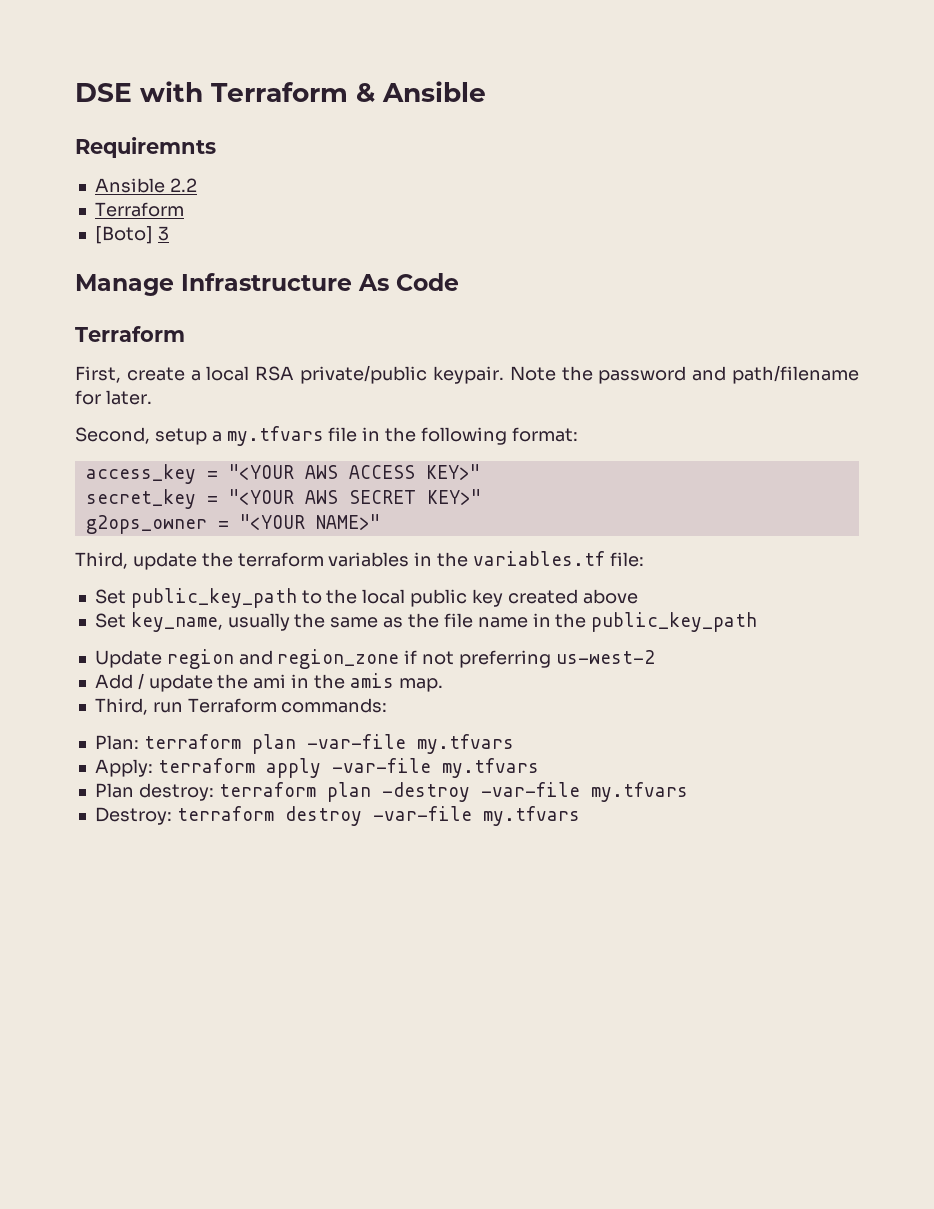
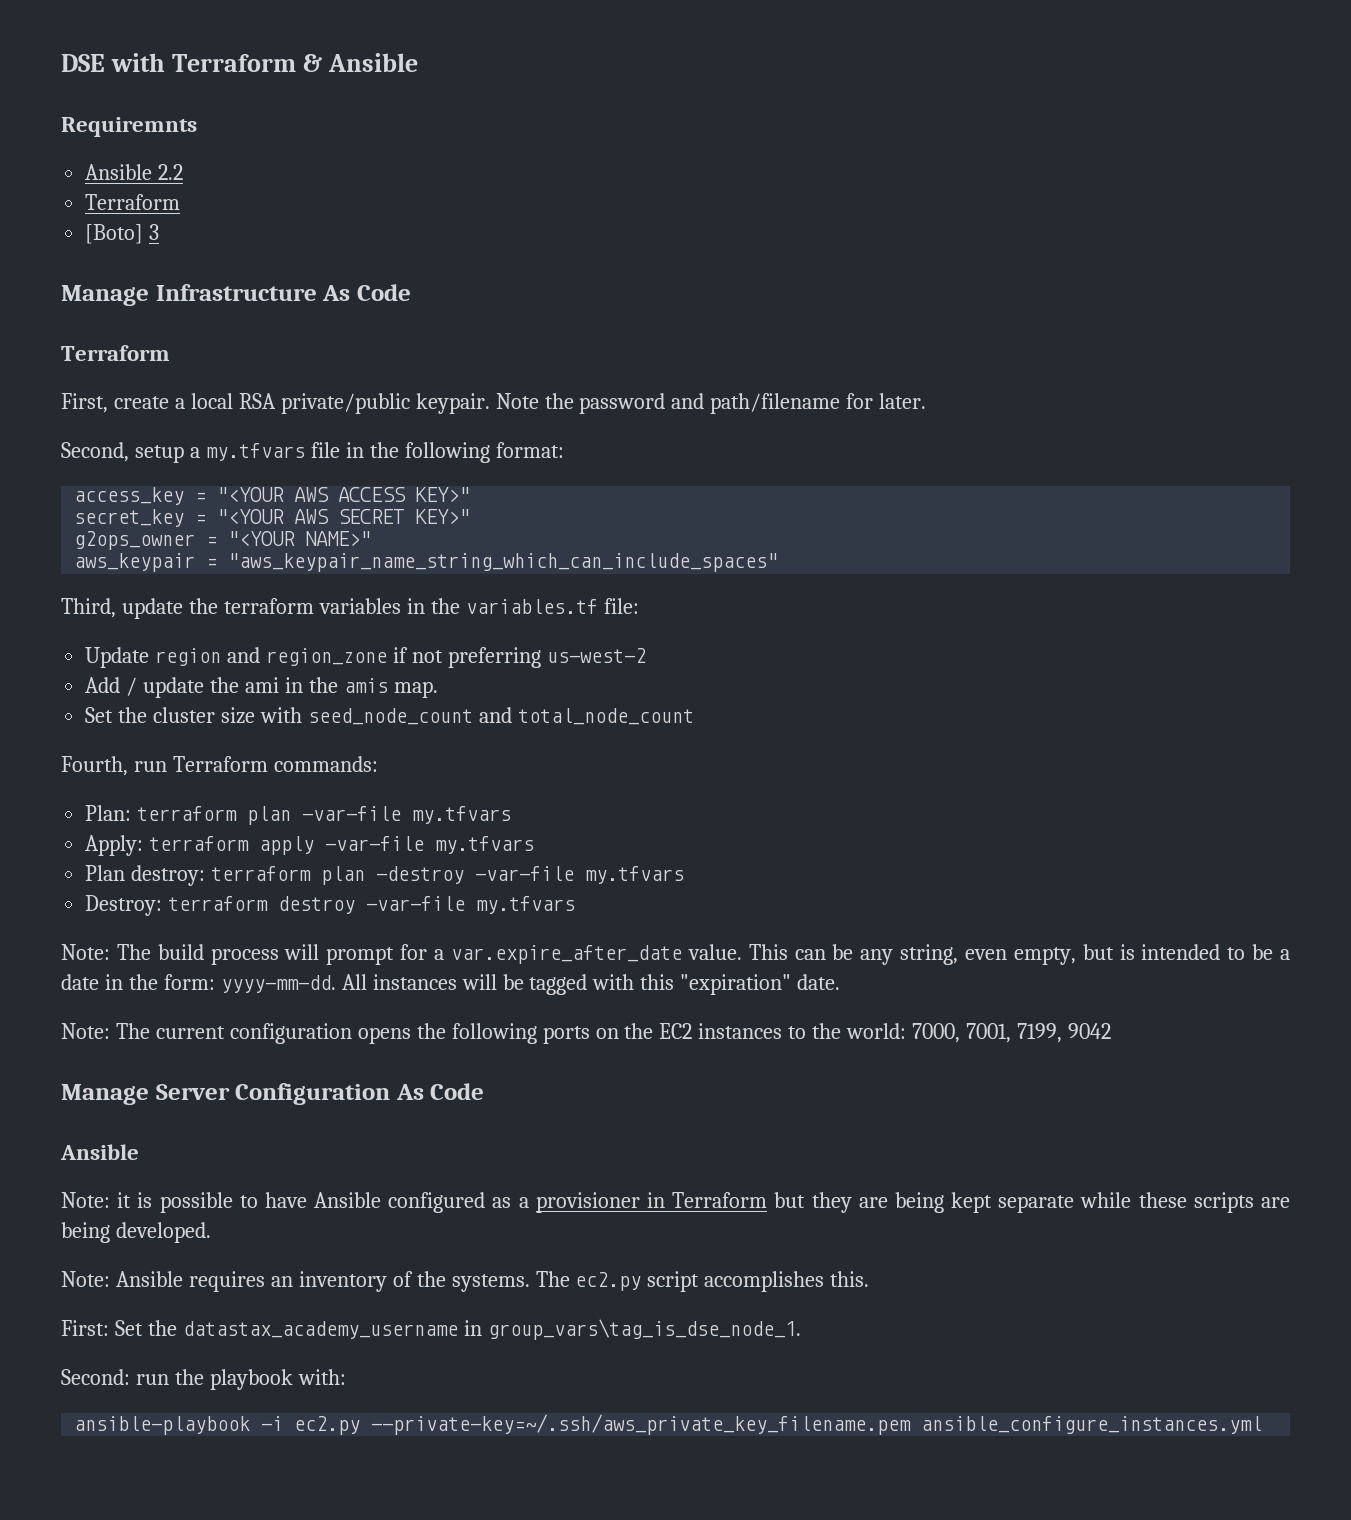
+ aws_keypair = "aws_keypair_name_string_which_can_include_spaces"
- Set public_key_path to the local public key created above
- Set key_name, usually the same as the file name in the public_key_path
- Third, run Terraform commands:
+ Set the cluster size with seed_node_count and total_node_count
+ Fourth, run Terraform commands:
+ Note: The build process will prompt for a var.expire_after_date value. This can be any string, even empty, but is intended to be a date in the form: yyyy-mm-dd. All instances will be tagged with this "expiration" date.
+ Note: The current configuration opens the following ports on the EC2 instances to the world: 7000, 7001, 7199, 9042
+ Manage Server Configuration As Code
+ Ansible
+ Note: it is possible to have Ansible configured as a provisioner in Terraform but they are being kept separate while these scripts are being developed.
+ Note: Ansible requires an inventory of the systems. The ec2.py script accomplishes this.
+ First: Set the datastax_academy_username in group_vars\tag_is_dse_node_1.
+ Second: run the playbook with:
+ ansible-playbook -i ec2.py --private-key=~/.ssh/aws_private_key_filename.pem ansible_configure_instances.yml

